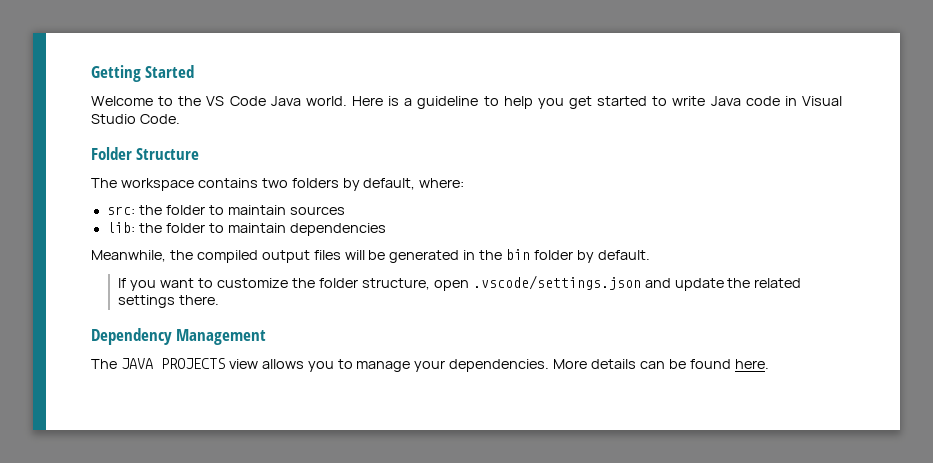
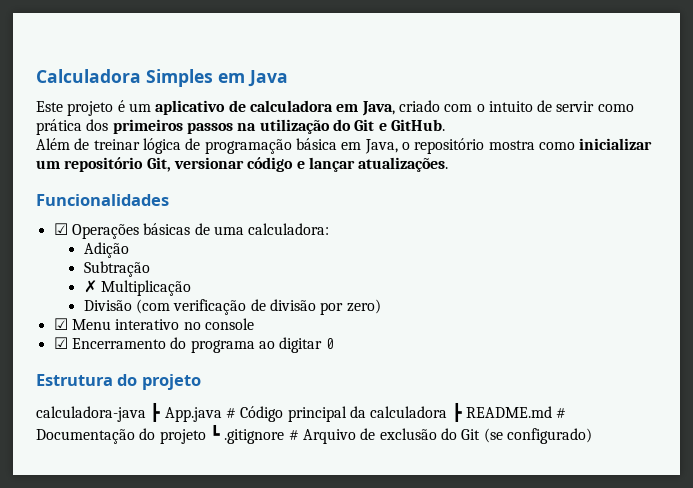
- Getting Started
- Welcome to the VS Code Java world. Here is a guideline to help you get started to write Java code in Visual Studio Code.
- Folder Structure
- The workspace contains two folders by default, where:
- src: the folder to maintain sources
- lib: the folder to maintain dependencies
- Meanwhile, the compiled output files will be generated in the bin folder by default.
- If you want to customize the folder structure, open .vscode/settings.json and update the related settings there.
- Dependency Management
- The JAVA PROJECTS view allows you to manage your dependencies. More details can be found here.
+ Calculadora Simples em Java
+ Este projeto é um aplicativo de calculadora em Java, criado com o intuito de servir como prática dos primeiros passos na utilização do Git e GitHub.
+ Além de treinar lógica de programação básica em Java, o repositório mostra como inicializar um repositório Git, versionar código e lançar atualizações.
+ Funcionalidades
+ ☑ Operações básicas de uma calculadora:
+ Adição
+ Subtração
+ ✗ Multiplicação
+ Divisão (com verificação de divisão por zero)
+ ☑ Menu interativo no console
+ ☑ Encerramento do programa ao digitar 0
+ Estrutura do projeto
+ calculadora-java ┣ App.java # Código principal da calculadora ┣ README.md # Documentação do projeto ┗ .gitignore # Arquivo de exclusão do Git (se configurado)

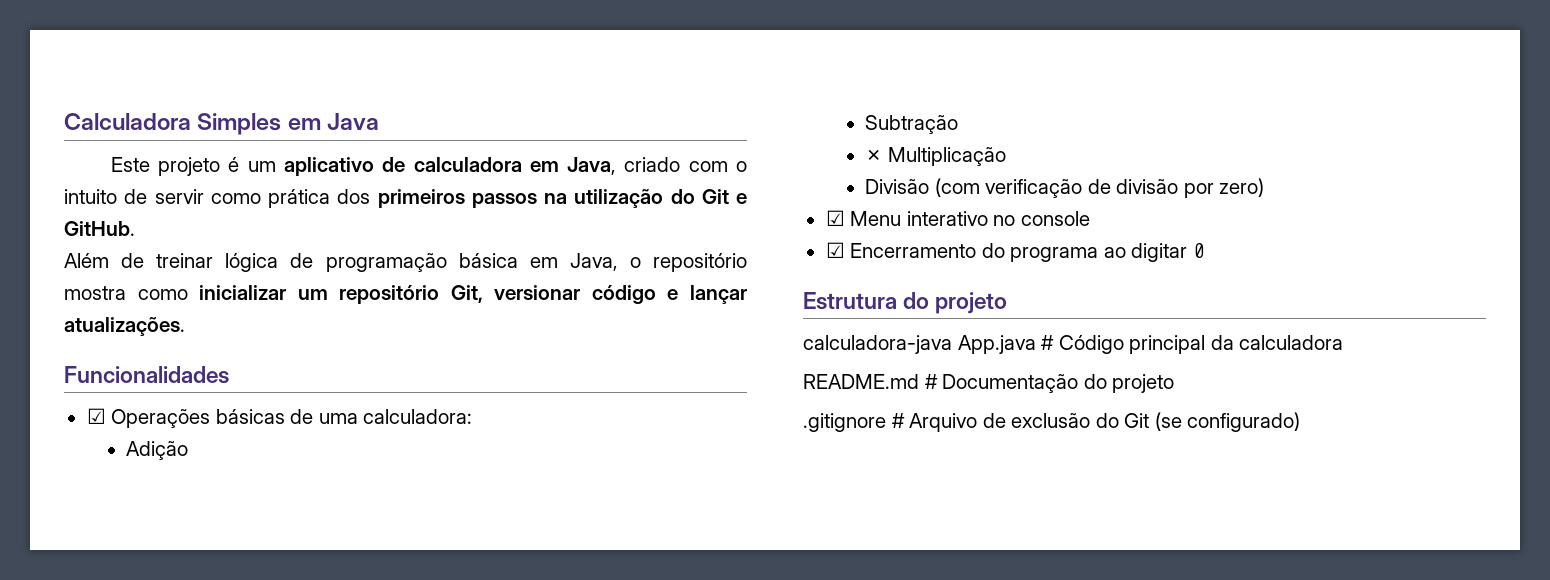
- calculadora-java ┣ App.java # Código principal da calculadora ┣ README.md # Documentação do projeto ┗ .gitignore # Arquivo de exclusão do Git (se configurado)
+ calculadora-java App.java # Código principal da calculadora
+ README.md # Documentação do projeto
+ .gitignore # Arquivo de exclusão do Git (se configurado)

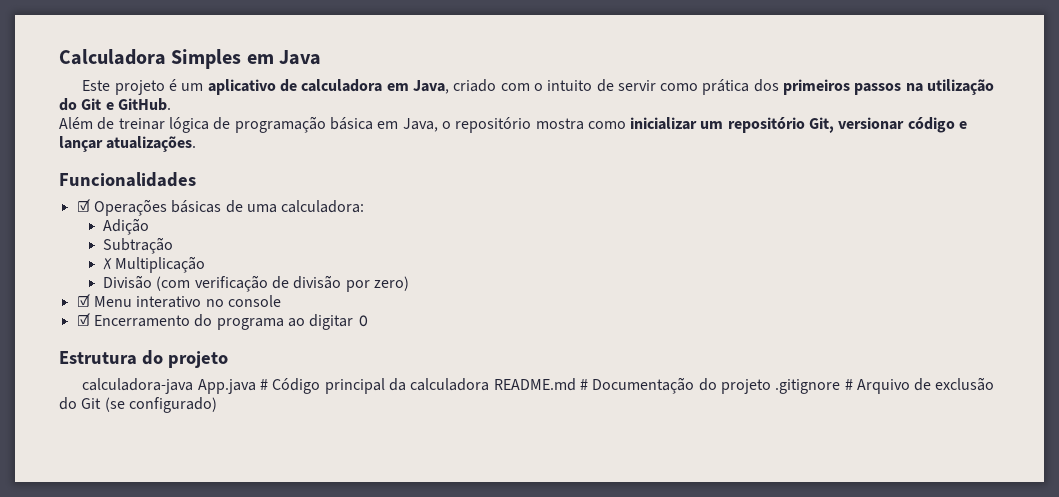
- calculadora-java App.java # Código principal da calculadora
- README.md # Documentação do projeto
- .gitignore # Arquivo de exclusão do Git (se configurado)
+ calculadora-java App.java # Código principal da calculadora README.md # Documentação do projeto .gitignore # Arquivo de exclusão do Git (se configurado)

